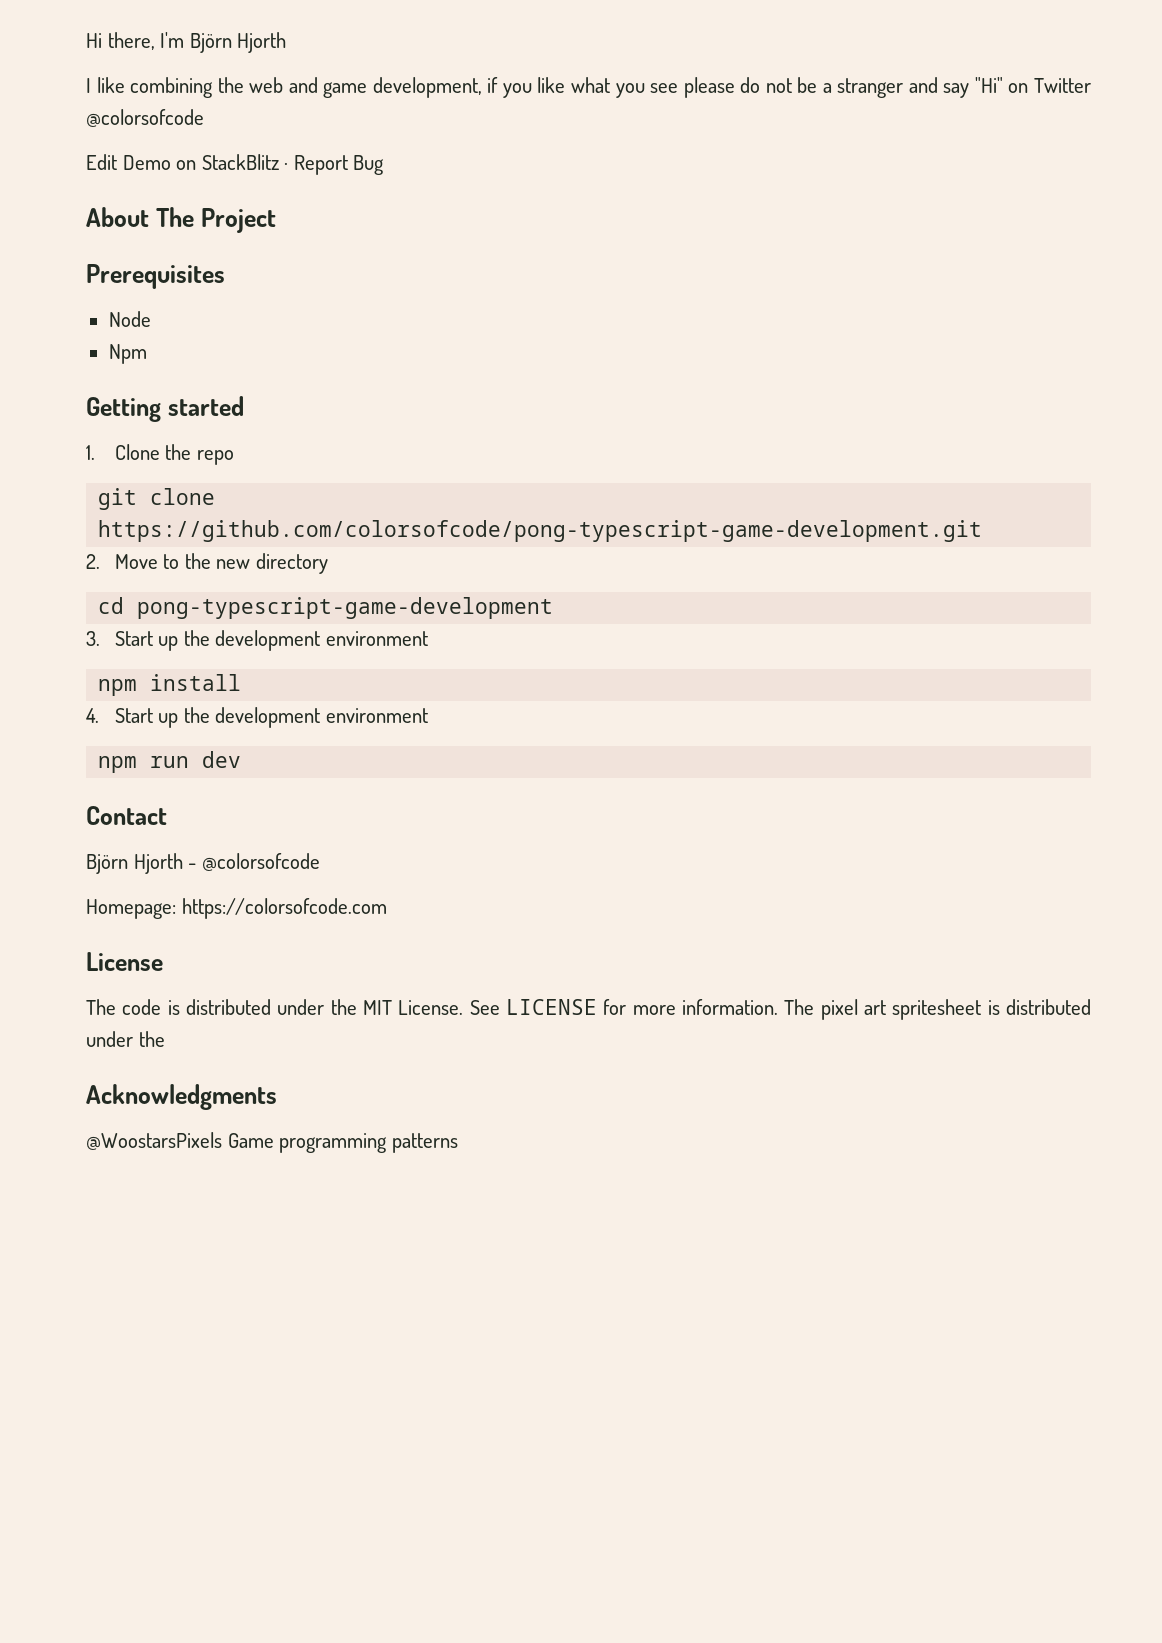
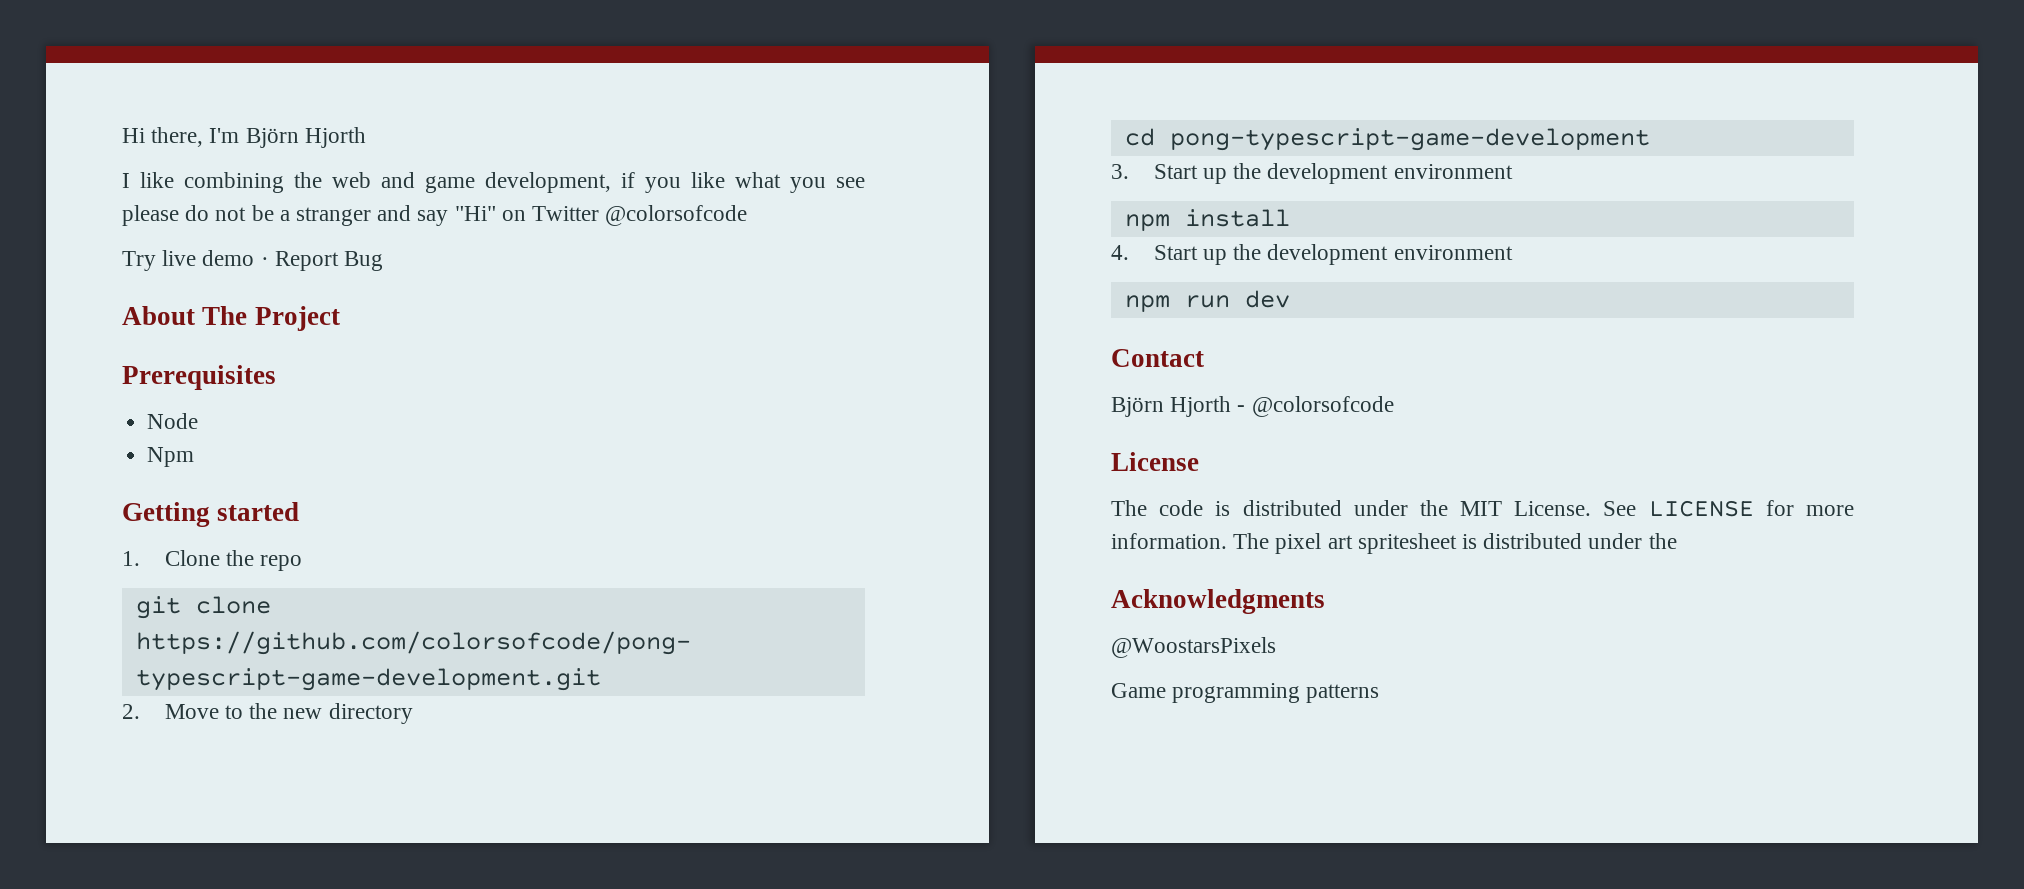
- Edit Demo on StackBlitz · Report Bug
+ Try live demo · Report Bug
- Homepage: https://colorsofcode.com
- @WoostarsPixels Game programming patterns
+ @WoostarsPixels
+ Game programming patterns

